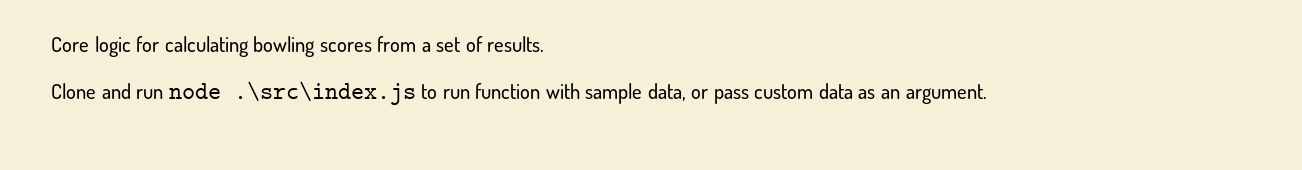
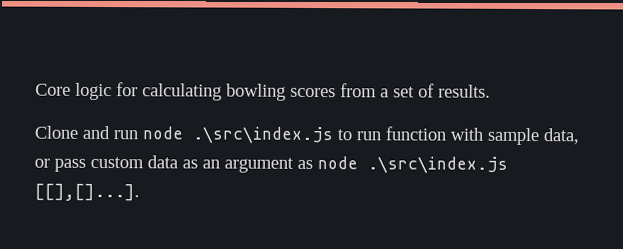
- Clone and run node .\src\index.js to run function with sample data, or pass custom data as an argument.
+ Clone and run node .\src\index.js to run function with sample data, or pass custom data as an argument as node .\src\index.js [[],[]...].

